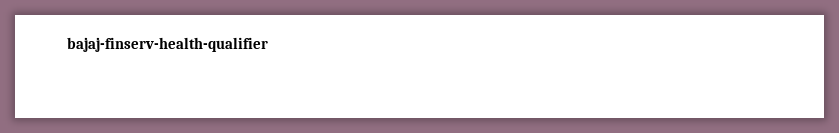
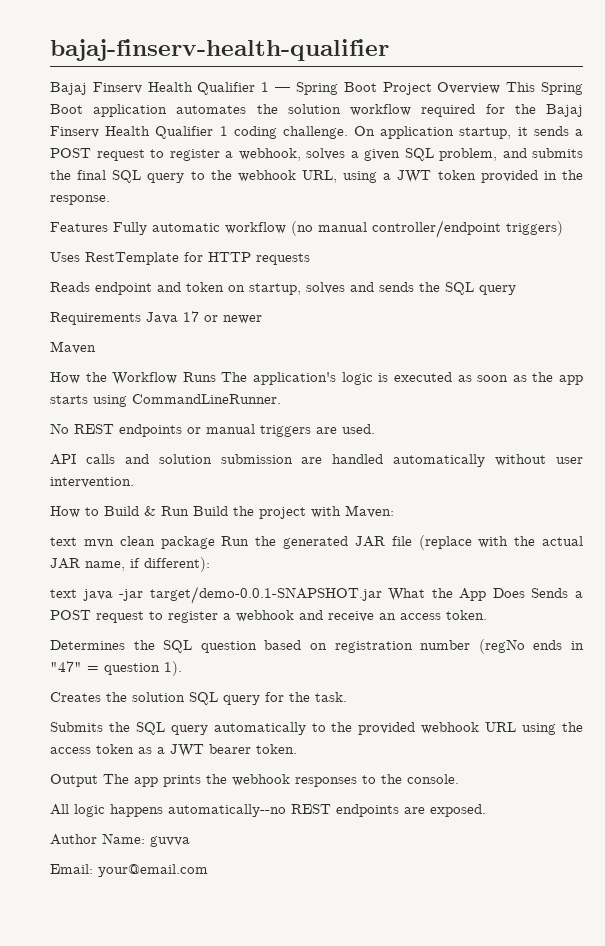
+ Bajaj Finserv Health Qualifier 1 — Spring Boot Project Overview This Spring Boot application automates the solution workflow required for the Bajaj Finserv Health Qualifier 1 coding challenge. On application startup, it sends a POST request to register a webhook, solves a given SQL problem, and submits the final SQL query to the webhook URL, using a JWT token provided in the response.
+ Features Fully automatic workflow (no manual controller/endpoint triggers)
+ Uses RestTemplate for HTTP requests
+ Reads endpoint and token on startup, solves and sends the SQL query
+ Requirements Java 17 or newer
+ Maven
+ How the Workflow Runs The application's logic is executed as soon as the app starts using CommandLineRunner.
+ No REST endpoints or manual triggers are used.
+ API calls and solution submission are handled automatically without user intervention.
+ How to Build & Run Build the project with Maven:
+ text mvn clean package Run the generated JAR file (replace with the actual JAR name, if different):
+ text java -jar target/demo-0.0.1-SNAPSHOT.jar What the App Does Sends a POST request to register a webhook and receive an access token.
+ Determines the SQL question based on registration number (regNo ends in "47" = question 1).
+ Creates the solution SQL query for the task.
+ Submits the SQL query automatically to the provided webhook URL using the access token as a JWT bearer token.
+ Output The app prints the webhook responses to the console.
+ All logic happens automatically--no REST endpoints are exposed.
+ Author Name: guvva
+ Email: your@email.com

